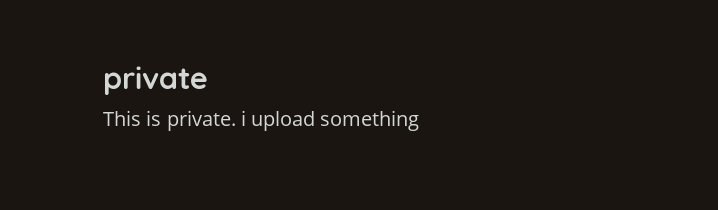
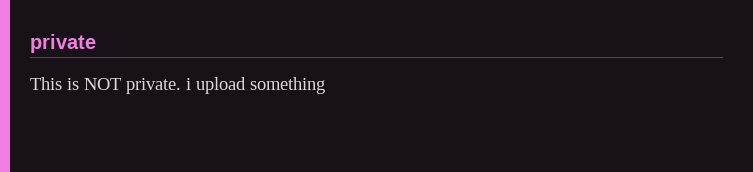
- This is private. i upload something
+ This is NOT private. i upload something

